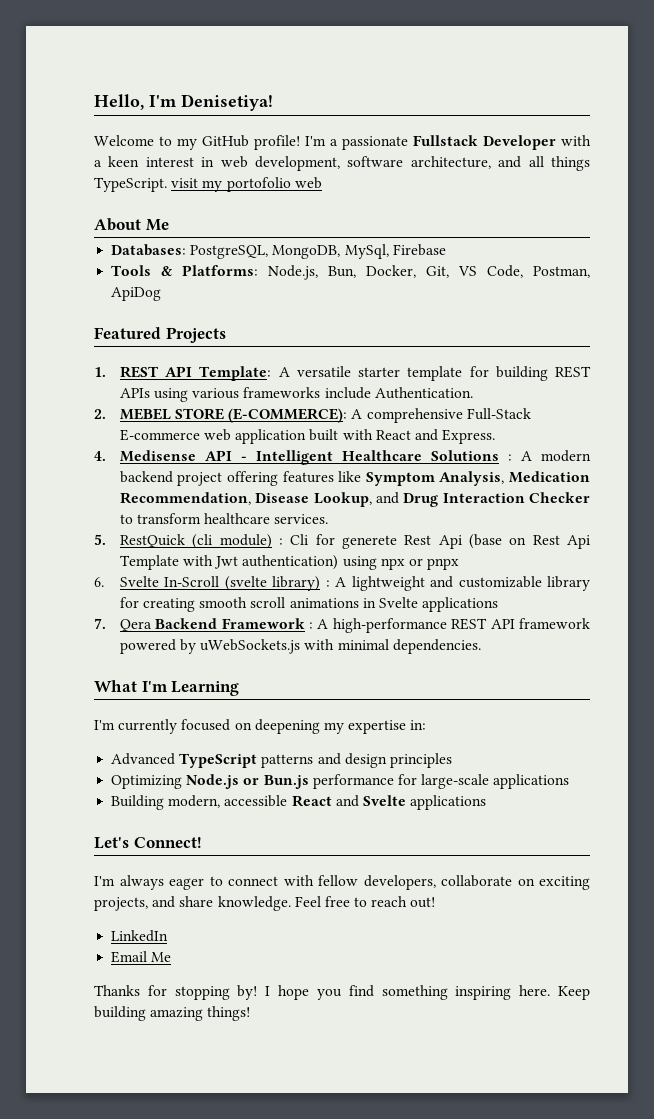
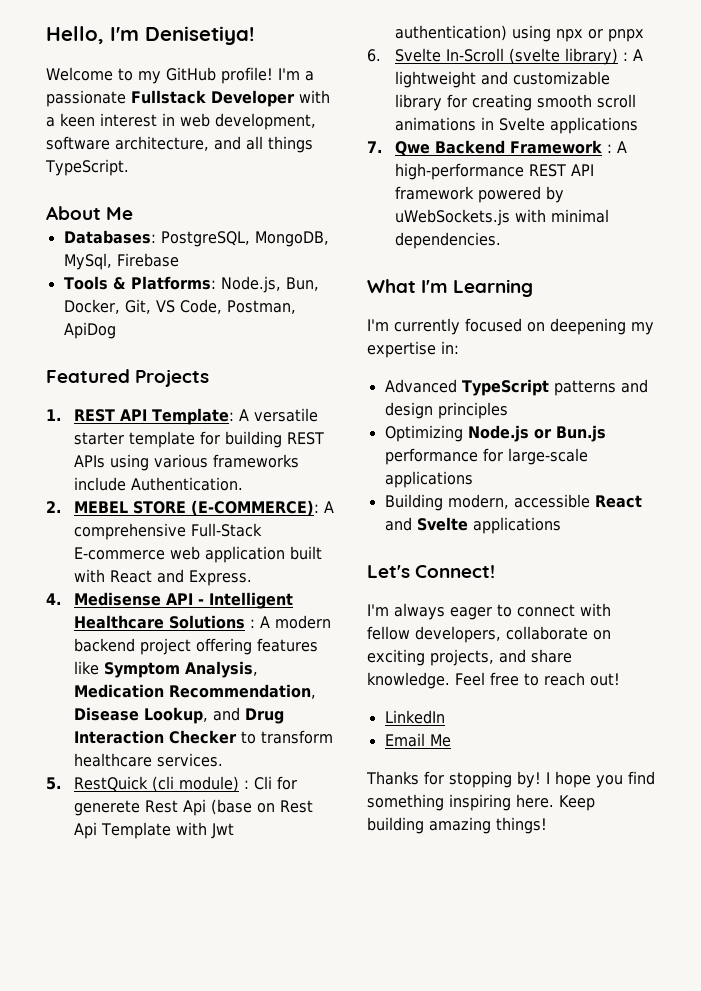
- I'm a passionate Fullstack Developer with a keen interest in web development, software architecture, and all things TypeScript. visit my portofolio web
+ I'm a passionate Fullstack Developer with a keen interest in web development, software architecture, and all things TypeScript.
- 7. Qera Backend Framework : A high-performance REST API framework powered by uWebSockets.js with minimal dependencies.
+ 7. Qwe Backend Framework : A high-performance REST API framework powered by uWebSockets.js with minimal dependencies.

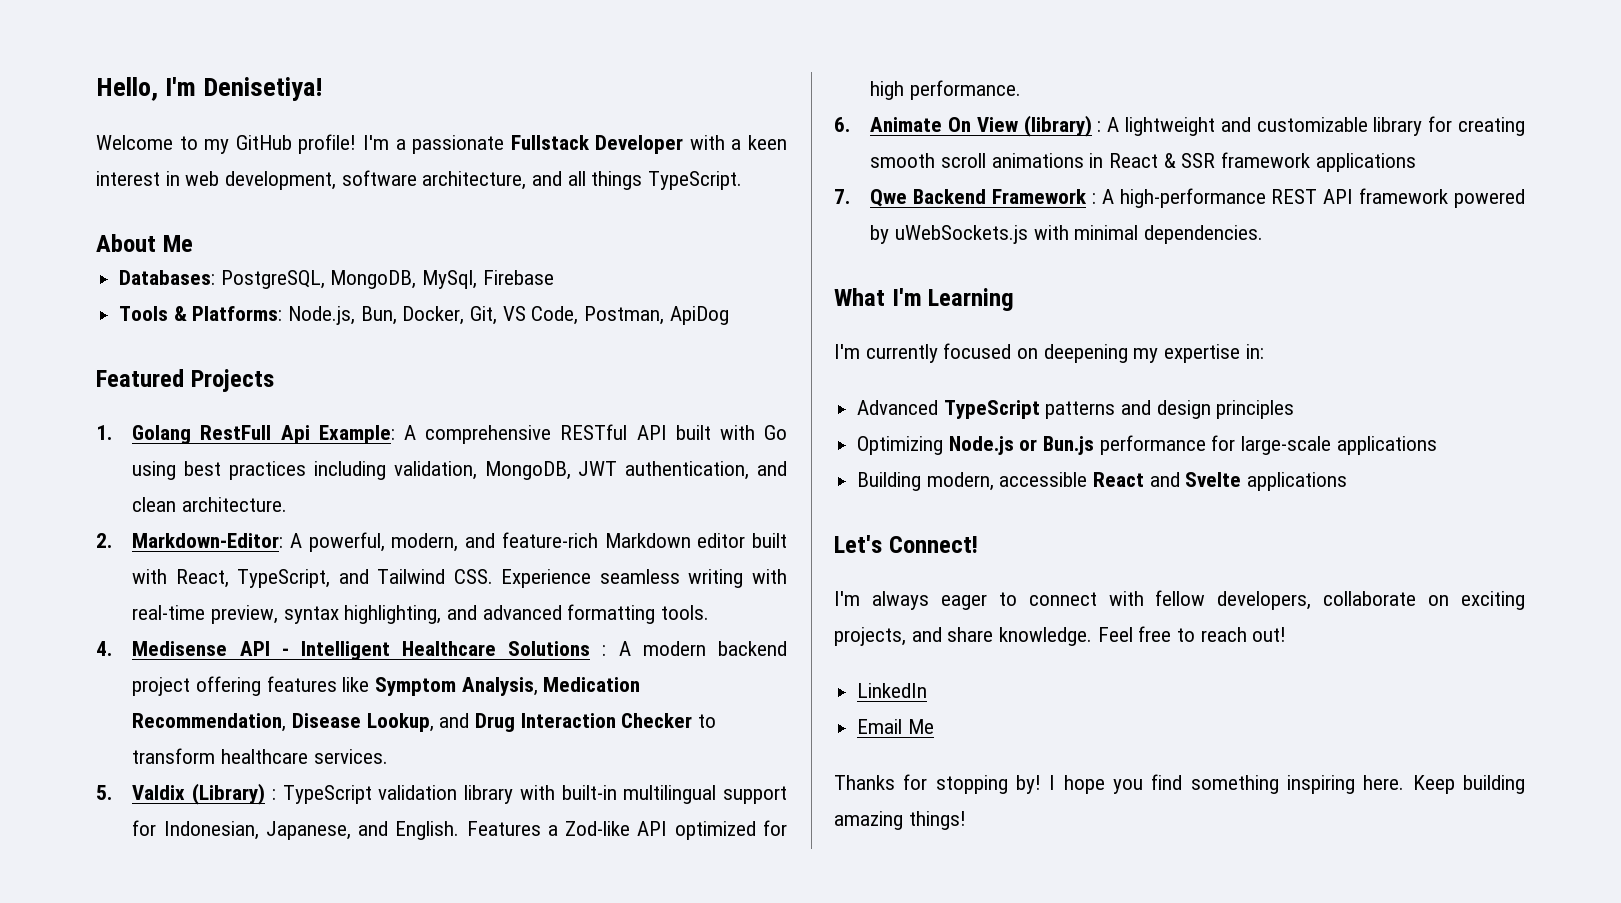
- 1. REST API Template: A versatile starter template for building REST APIs using various frameworks include Authentication.
- 2. MEBEL STORE (E-COMMERCE): A comprehensive Full-Stack E-commerce web application built with React and Express.
+ 1. Golang RestFull Api Example: A comprehensive RESTful API built with Go using best practices including validation, MongoDB, JWT authentication, and clean architecture.
+ 2. Markdown-Editor: A powerful, modern, and feature-rich Markdown editor built with React, TypeScript, and Tailwind CSS. Experience seamless writing with real-time preview, syntax highlighting, and advanced formatting tools.
- 5. RestQuick (cli module) : Cli for generete Rest Api (base on Rest Api Template with Jwt authentication) using npx or pnpx
- 6. Svelte In-Scroll (svelte library) : A lightweight and customizable library for creating smooth scroll animations in Svelte applications
+ 5. Valdix (Library) : TypeScript validation library with built-in multilingual support for Indonesian, Japanese, and English. Features a Zod-like API optimized for high performance.
+ 6. Animate On View (library) : A lightweight and customizable library for creating smooth scroll animations in React & SSR framework applications

